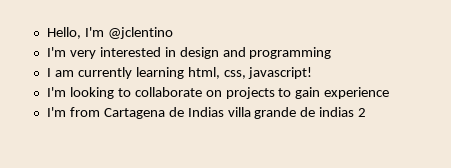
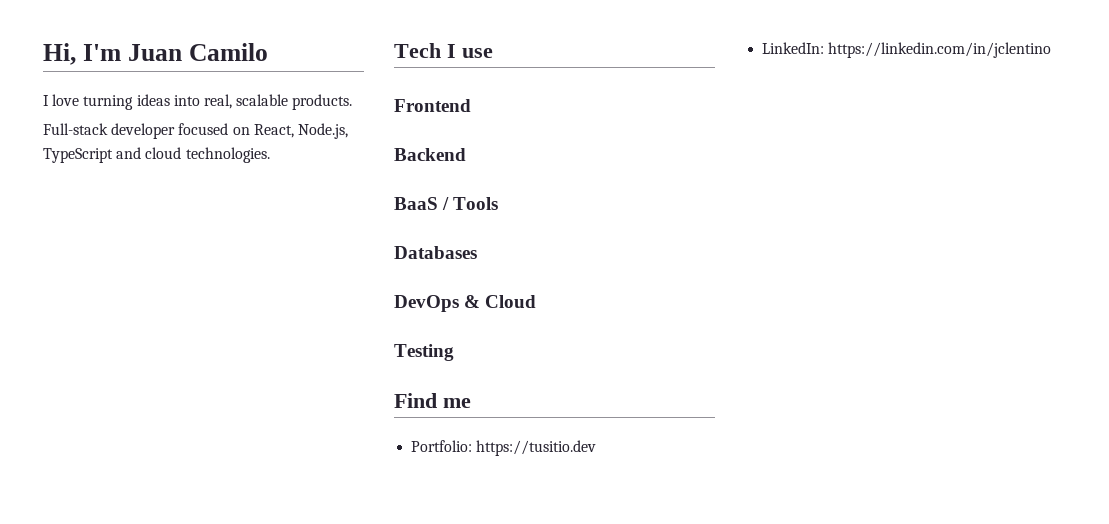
- Hello, I'm @jclentino
- I'm very interested in design and programming
- I am currently learning html, css, javascript!
- I'm looking to collaborate on projects to gain experience
- I'm from Cartagena de Indias villa grande de indias 2
+ Hi, I'm Juan Camilo
+ I love turning ideas into real, scalable products.
+ Full-stack developer focused on React, Node.js, TypeScript and cloud technologies.
+ Tech I use
+ Frontend
+ Backend
+ BaaS / Tools
+ Databases
+ DevOps & Cloud
+ Testing
+ Find me
+ Portfolio: https://tusitio.dev
+ LinkedIn: https://linkedin.com/in/jclentino

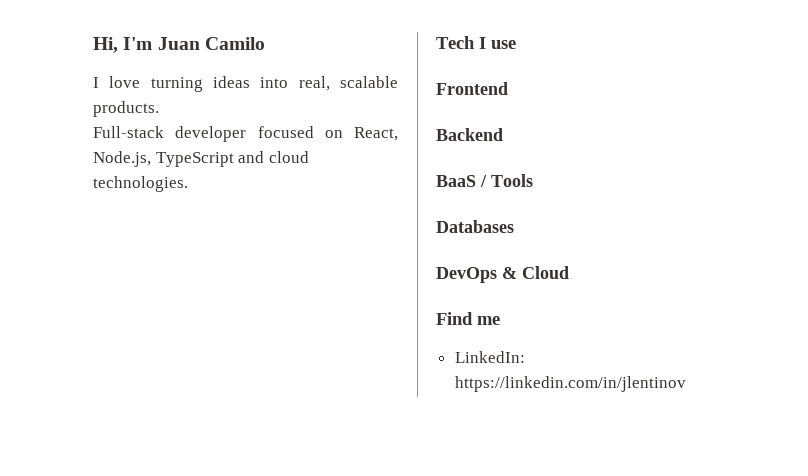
- Testing
- Portfolio: https://tusitio.dev
- LinkedIn: https://linkedin.com/in/jclentino
+ LinkedIn: https://linkedin.com/in/jlentinov

